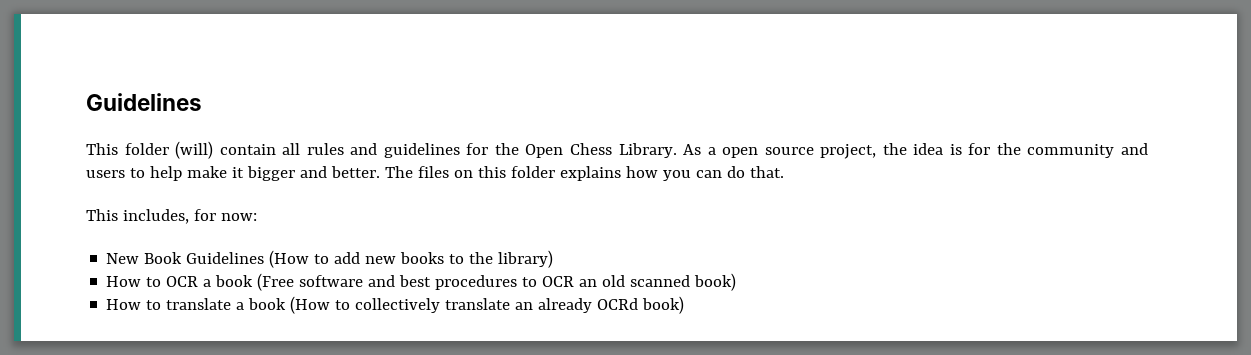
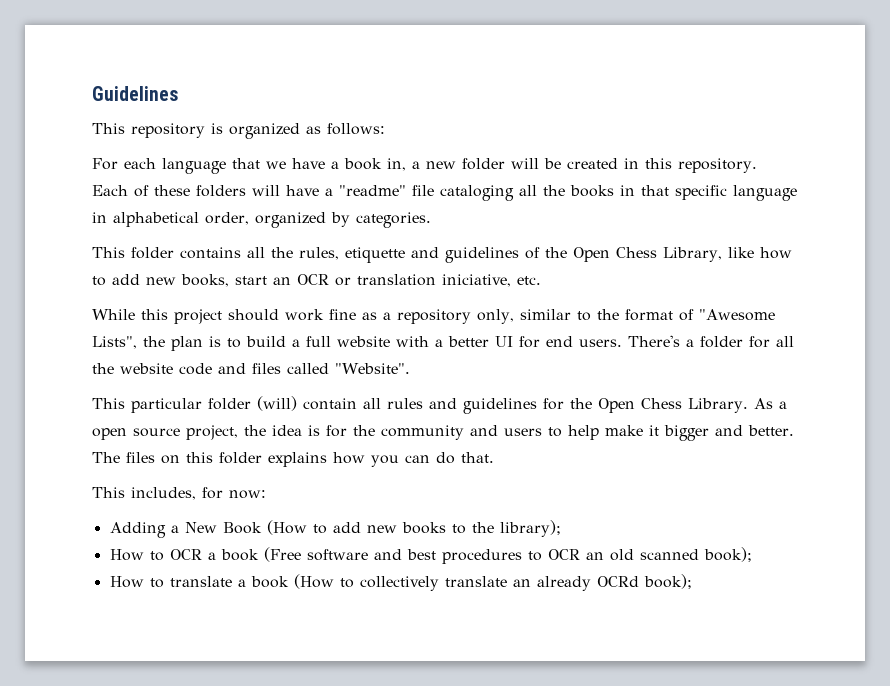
- This folder (will) contain all rules and guidelines for the Open Chess Library.
+ This repository is organized as follows:
+ For each language that we have a book in, a new folder will be created in this repository. Each of these folders will have a "readme" file cataloging all the books in that specific language in alphabetical order, organized by categories.
+ This folder contains all the rules, etiquette and guidelines of the Open Chess Library, like how to add new books, start an OCR or translation iniciative, etc.
+ While this project should work fine as a repository only, similar to the format of "Awesome Lists", the plan is to build a full website with a better UI for end users. There's a folder for all the website code and files called "Website".
+ This particular folder (will) contain all rules and guidelines for the Open Chess Library.
- New Book Guidelines (How to add new books to the library)
+ Adding a New Book (How to add new books to the library);
- How to OCR a book (Free software and best procedures to OCR an old scanned book)
+ How to OCR a book (Free software and best procedures to OCR an old scanned book);
- How to translate a book (How to collectively translate an already OCRd book)
+ How to translate a book (How to collectively translate an already OCRd book);

